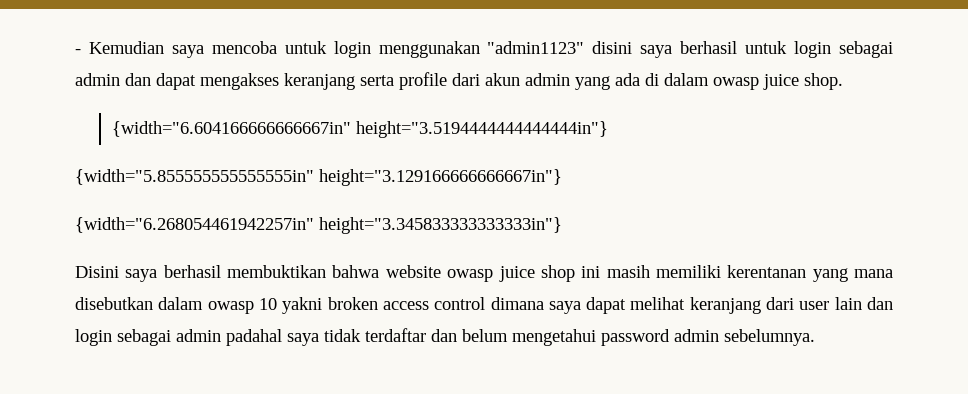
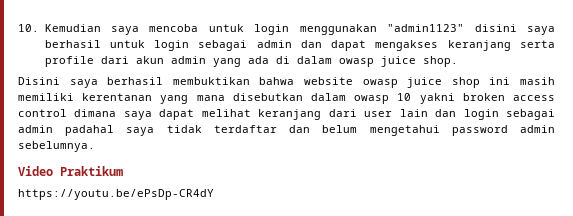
- - Kemudian saya mencoba untuk login menggunakan "admin1123" disini saya berhasil untuk login sebagai admin dan dapat mengakses keranjang serta profile dari akun admin yang ada di dalam owasp juice shop.
+ 10. Kemudian saya mencoba untuk login menggunakan "admin1123" disini saya berhasil untuk login sebagai admin dan dapat mengakses keranjang serta profile dari akun admin yang ada di dalam owasp juice shop.
- {width="6.604166666666667in" height="3.5194444444444444in"}
- {width="5.855555555555555in" height="3.129166666666667in"}
- {width="6.268054461942257in" height="3.345833333333333in"}
+ Video Praktikum
+ https://youtu.be/ePsDp-CR4dY

